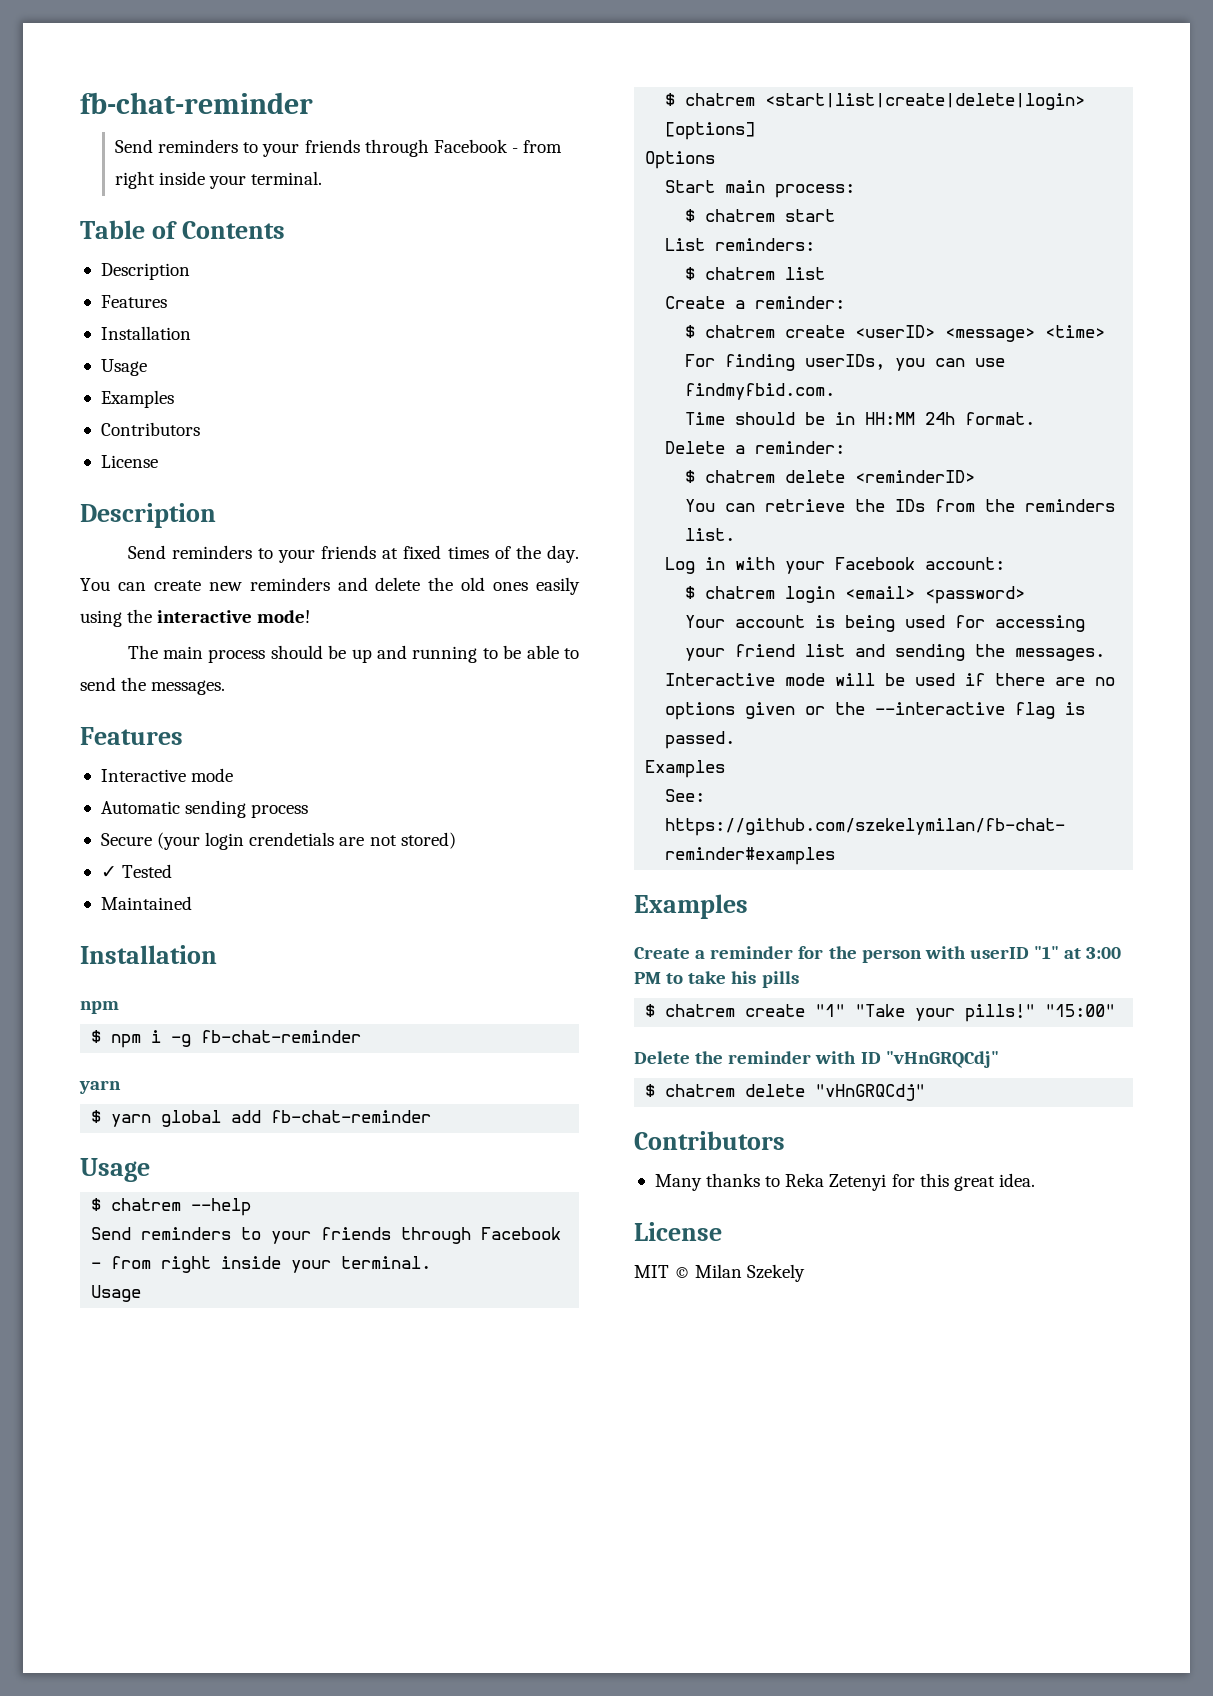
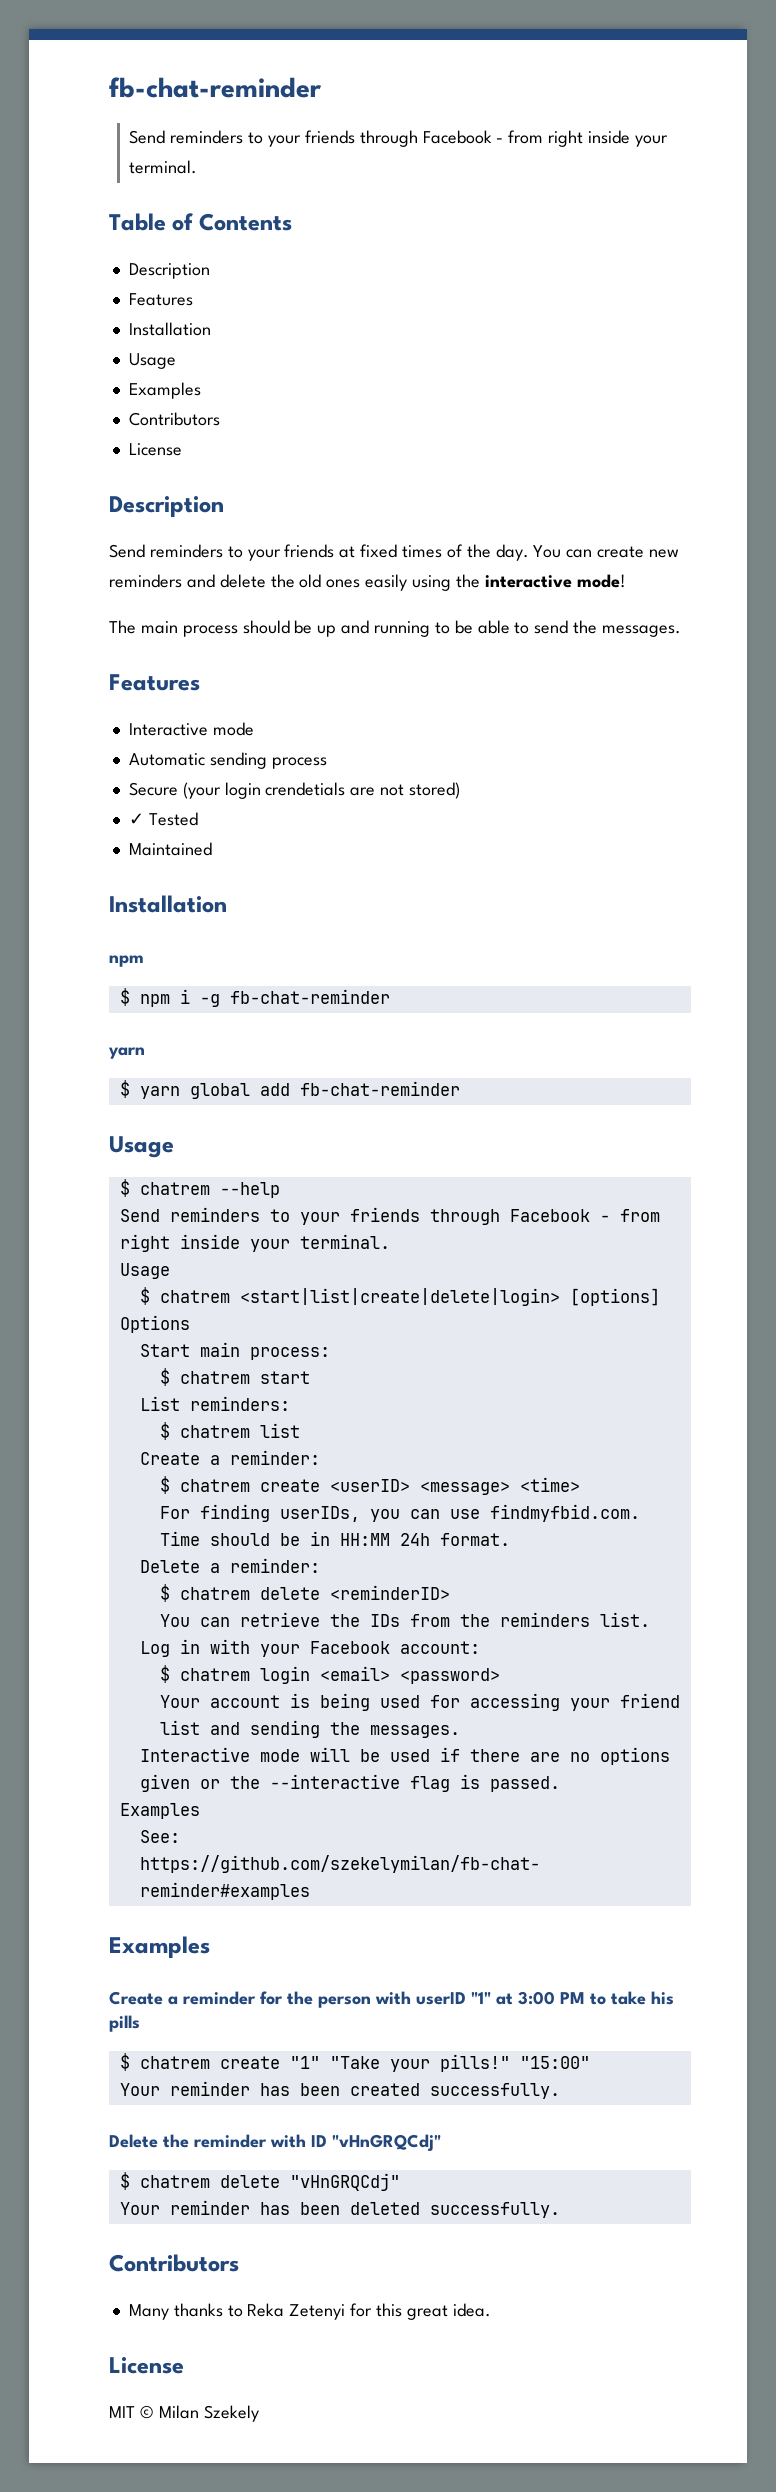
+ Your reminder has been created successfully.
+ Your reminder has been deleted successfully.

